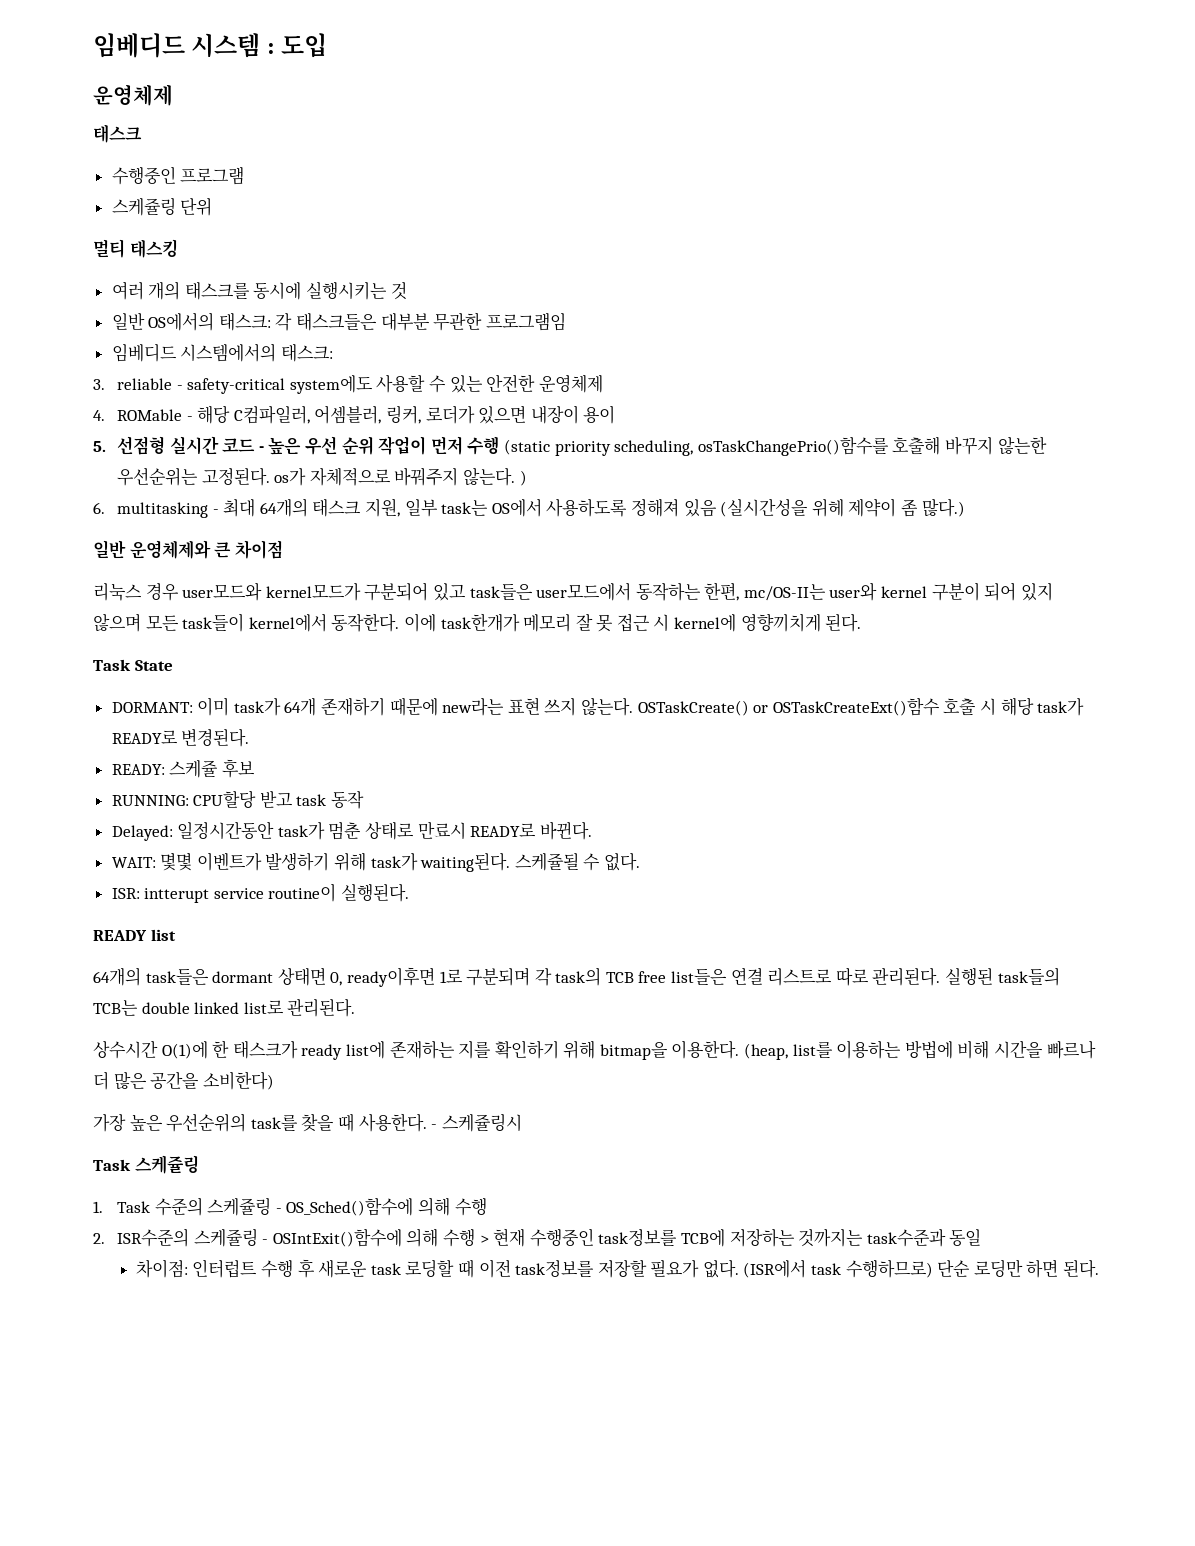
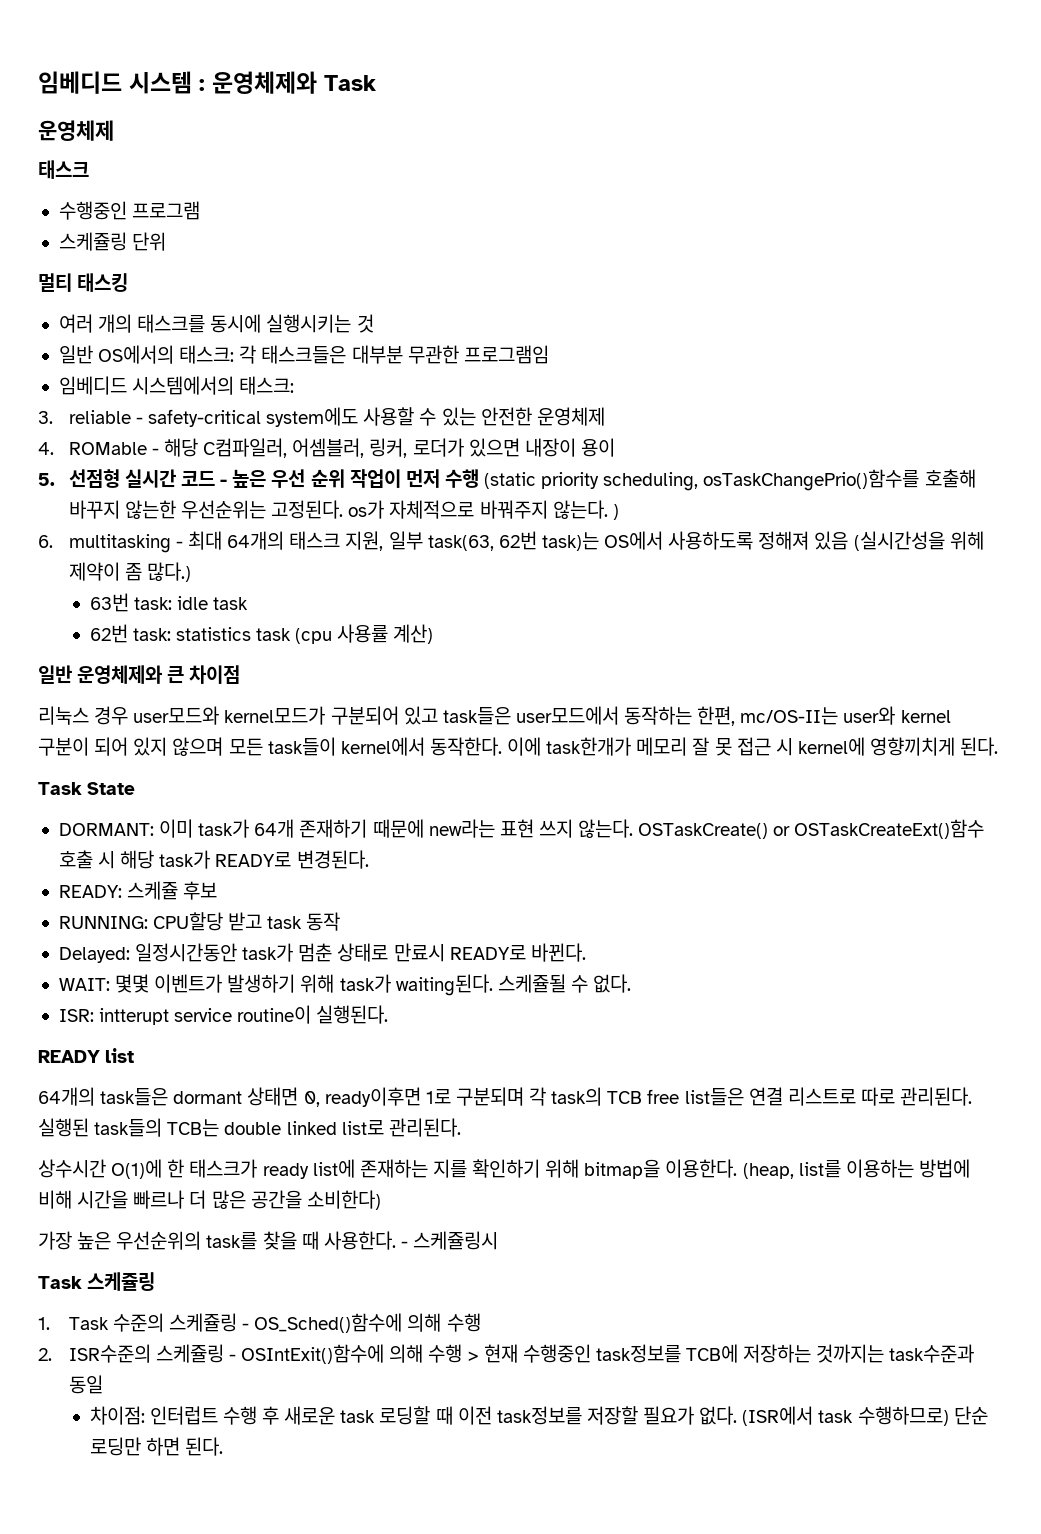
- 임베디드 시스템 : 도입
+ 임베디드 시스템 : 운영체제와 Task
- 6. multitasking - 최대 64개의 태스크 지원, 일부 task는 OS에서 사용하도록 정해져 있음 (실시간성을 위헤 제약이 좀 많다.)
+ 6. multitasking - 최대 64개의 태스크 지원, 일부 task(63, 62번 task)는 OS에서 사용하도록 정해져 있음 (실시간성을 위헤 제약이 좀 많다.)
+ 63번 task: idle task
+ 62번 task: statistics task (cpu 사용률 계산)

